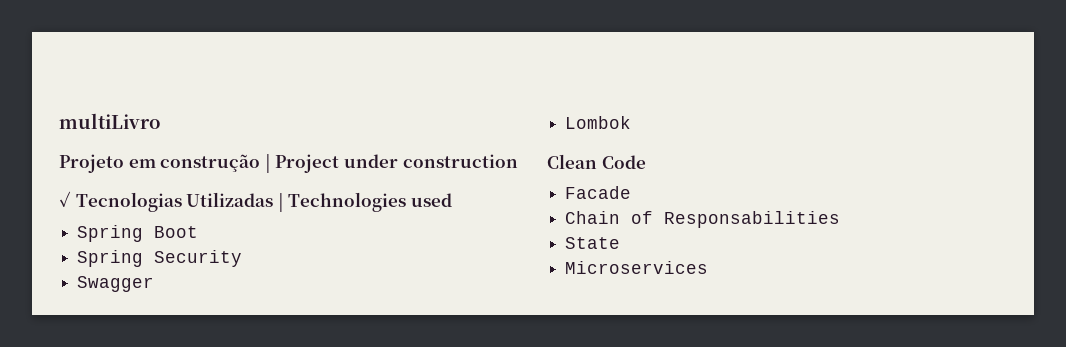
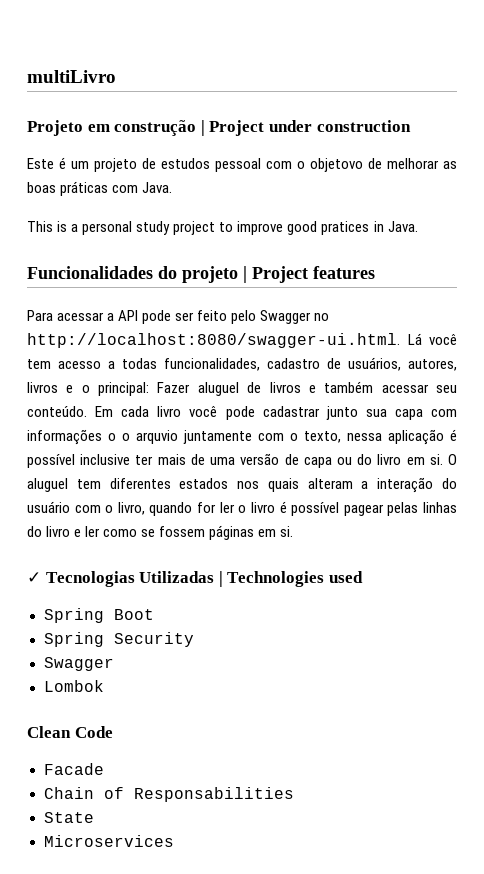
+ Este é um projeto de estudos pessoal com o objetovo de melhorar as boas práticas com Java.
+ This is a personal study project to improve good pratices in Java.
+ Funcionalidades do projeto | Project features
+ Para acessar a API pode ser feito pelo Swagger no http://localhost:8080/swagger-ui.html. Lá você tem acesso a todas funcionalidades, cadastro de usuários, autores, livros e o principal: Fazer aluguel de livros e também acessar seu conteúdo. Em cada livro você pode cadastrar junto sua capa com informações o o arquvio juntamente com o texto, nessa aplicação é possível inclusive ter mais de uma versão de capa ou do livro em si. O aluguel tem diferentes estados nos quais alteram a interação do usuário com o livro, quando for ler o livro é possível pagear pelas linhas do livro e ler como se fossem páginas em si.

